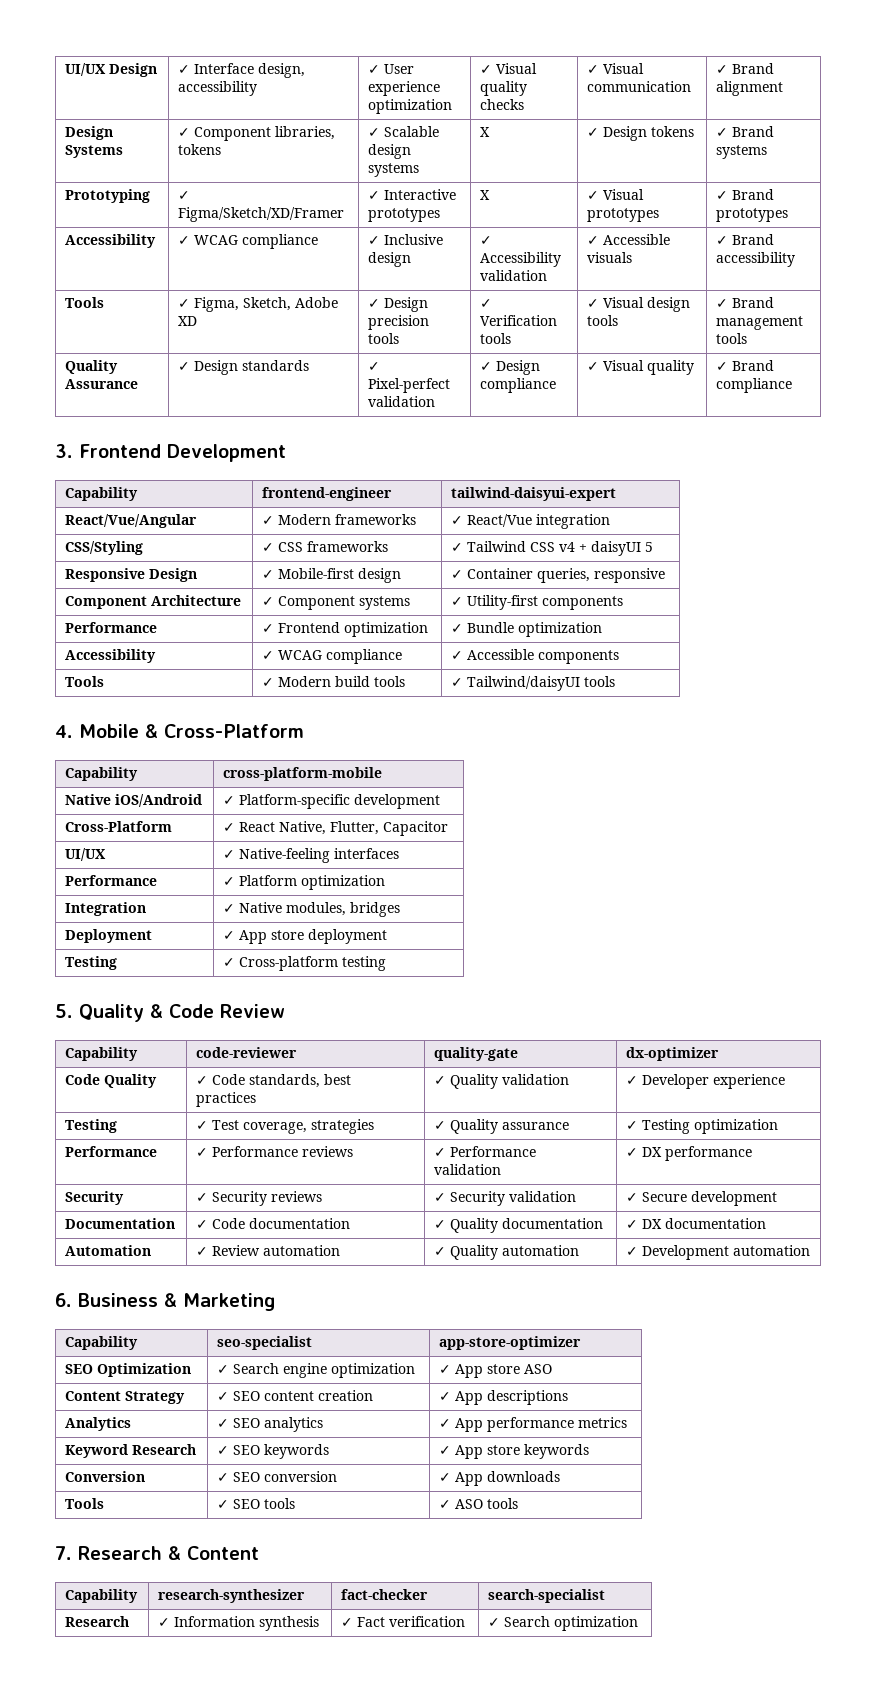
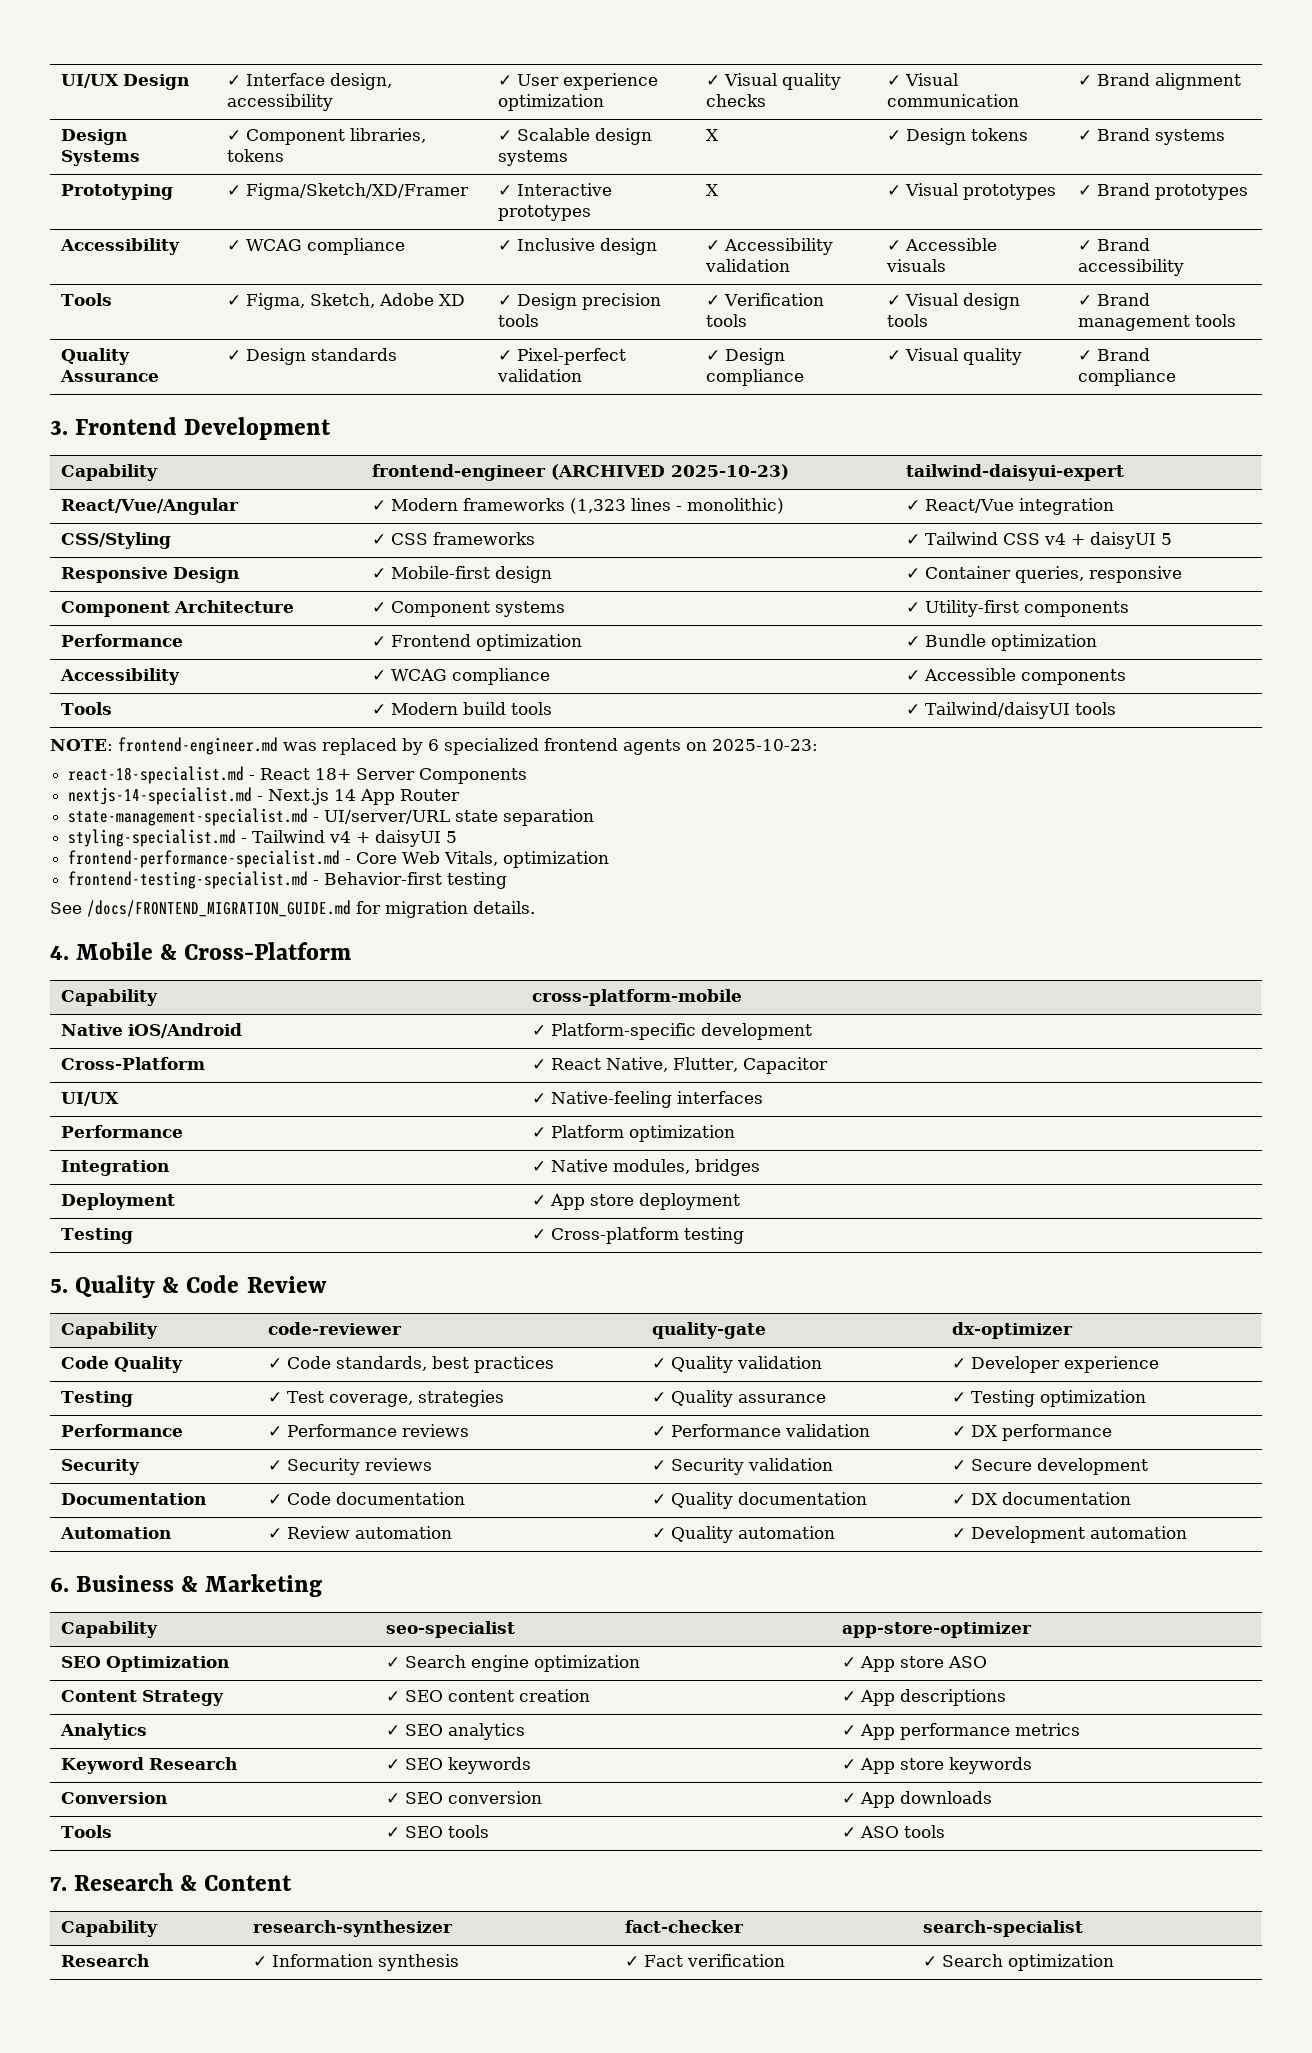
- Capability | frontend-engineer | tailwind-daisyui-expert
+ Capability | frontend-engineer (ARCHIVED 2025-10-23) | tailwind-daisyui-expert
- React/Vue/Angular | ✓ Modern frameworks | ✓ React/Vue integration
+ React/Vue/Angular | ✓ Modern frameworks (1,323 lines - monolithic) | ✓ React/Vue integration
+ NOTE: frontend-engineer.md was replaced by 6 specialized frontend agents on 2025-10-23:
+ react-18-specialist.md - React 18+ Server Components
+ nextjs-14-specialist.md - Next.js 14 App Router
+ state-management-specialist.md - UI/server/URL state separation
+ styling-specialist.md - Tailwind v4 + daisyUI 5
+ frontend-performance-specialist.md - Core Web Vitals, optimization
+ frontend-testing-specialist.md - Behavior-first testing
+ See /docs/FRONTEND_MIGRATION_GUIDE.md for migration details.

